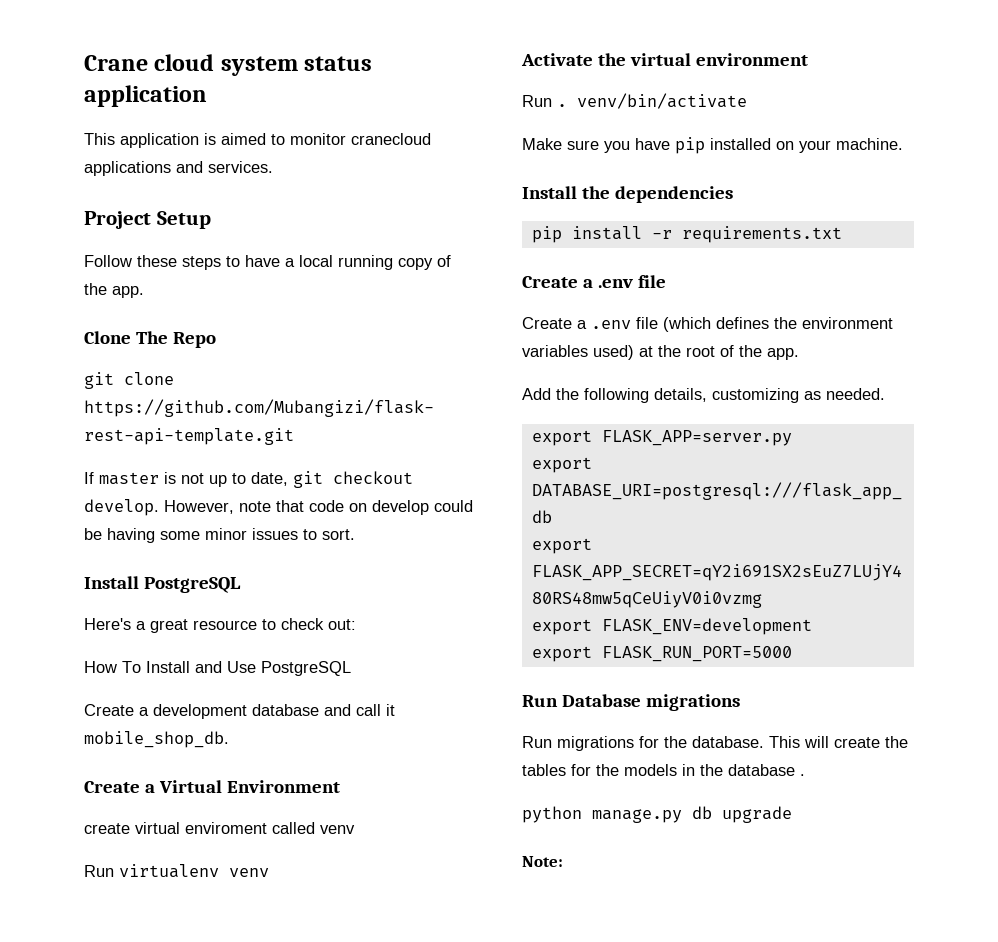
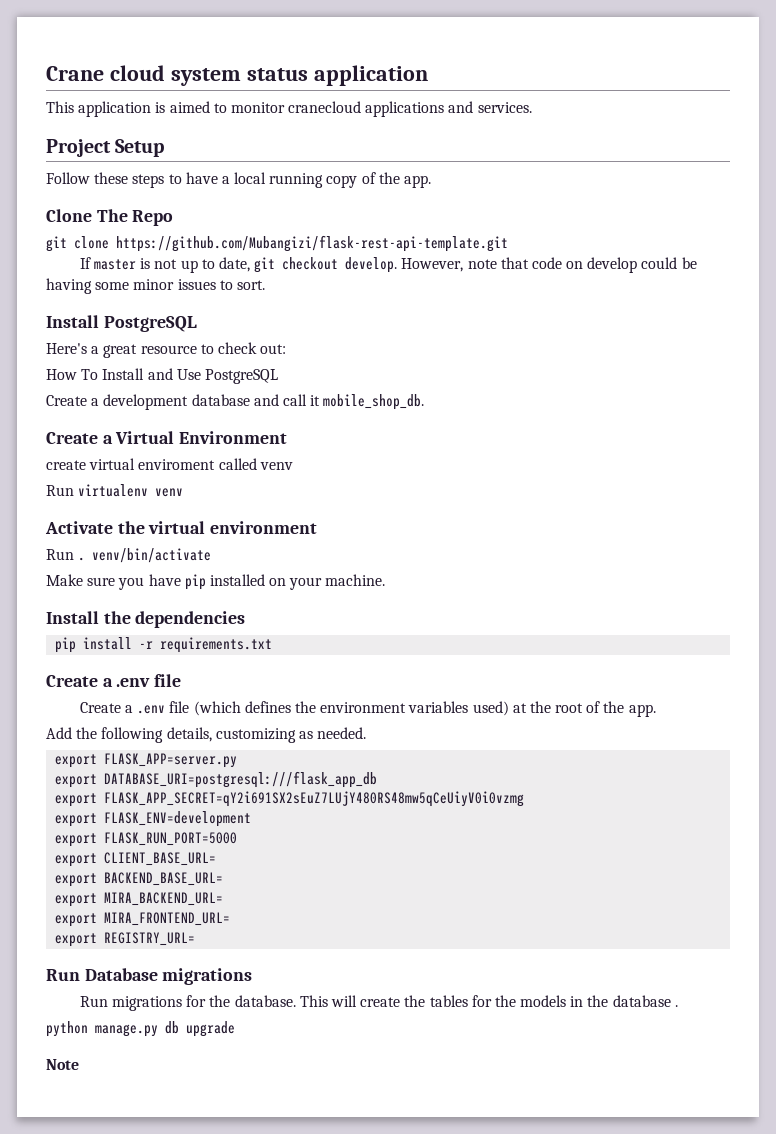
+ export CLIENT_BASE_URL=
+ export BACKEND_BASE_URL=
+ export MIRA_BACKEND_URL=
+ export MIRA_FRONTEND_URL=
+ export REGISTRY_URL=
- Note:
+ Note

